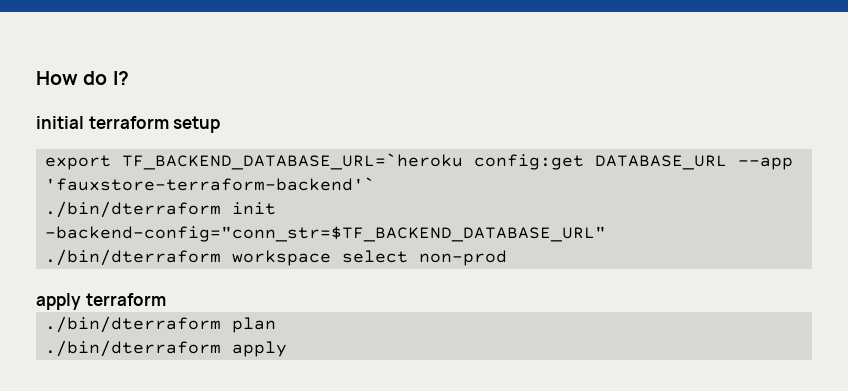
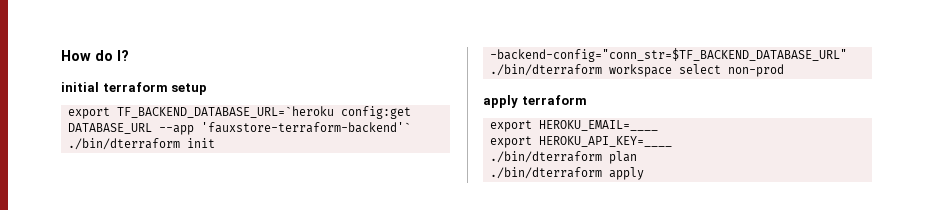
+ export HEROKU_EMAIL=____
+ export HEROKU_API_KEY=____

